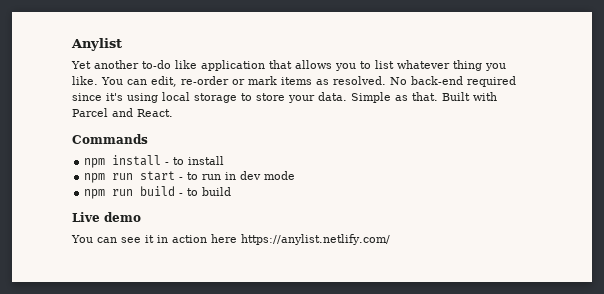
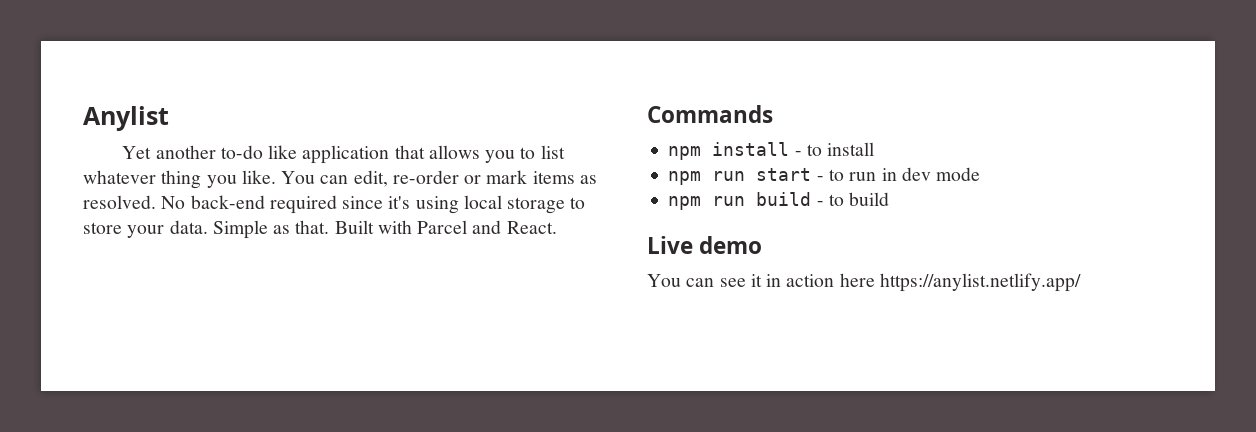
- You can see it in action here https://anylist.netlify.com/
+ You can see it in action here https://anylist.netlify.app/

